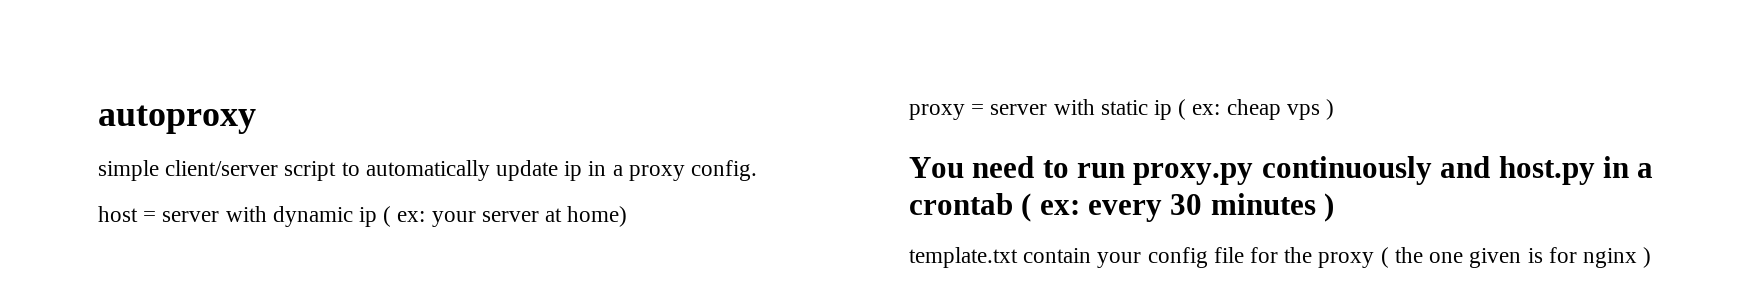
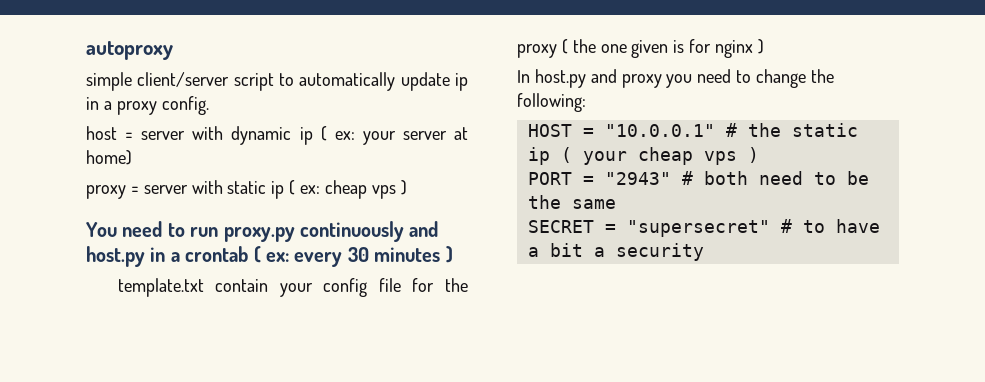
+ In host.py and proxy you need to change the following:
+ HOST = "10.0.0.1" # the static ip ( your cheap vps )
+ PORT = "2943" # both need to be the same
+ SECRET = "supersecret" # to have a bit a security

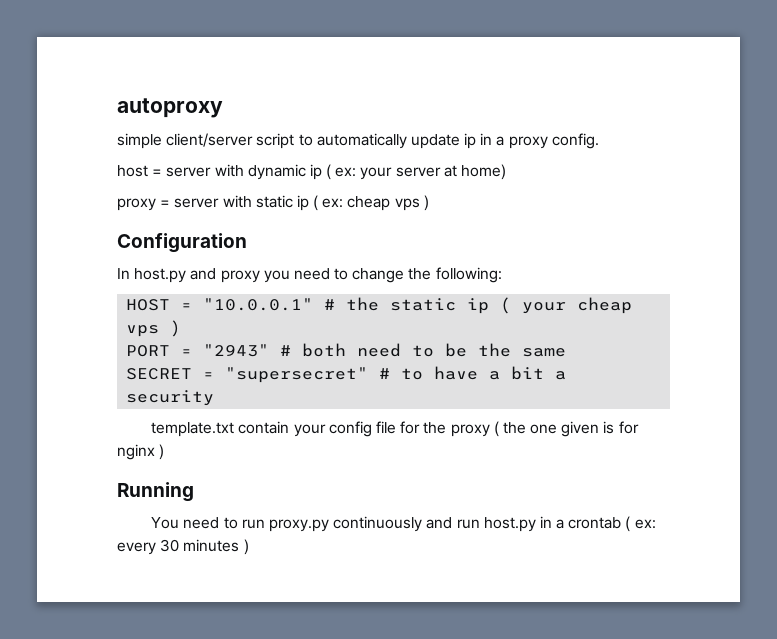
- You need to run proxy.py continuously and host.py in a crontab ( ex: every 30 minutes )
- template.txt contain your config file for the proxy ( the one given is for nginx )
+ Configuration
+ template.txt contain your config file for the proxy ( the one given is for nginx )
+ Running
+ You need to run proxy.py continuously and run host.py in a crontab ( ex: every 30 minutes )

